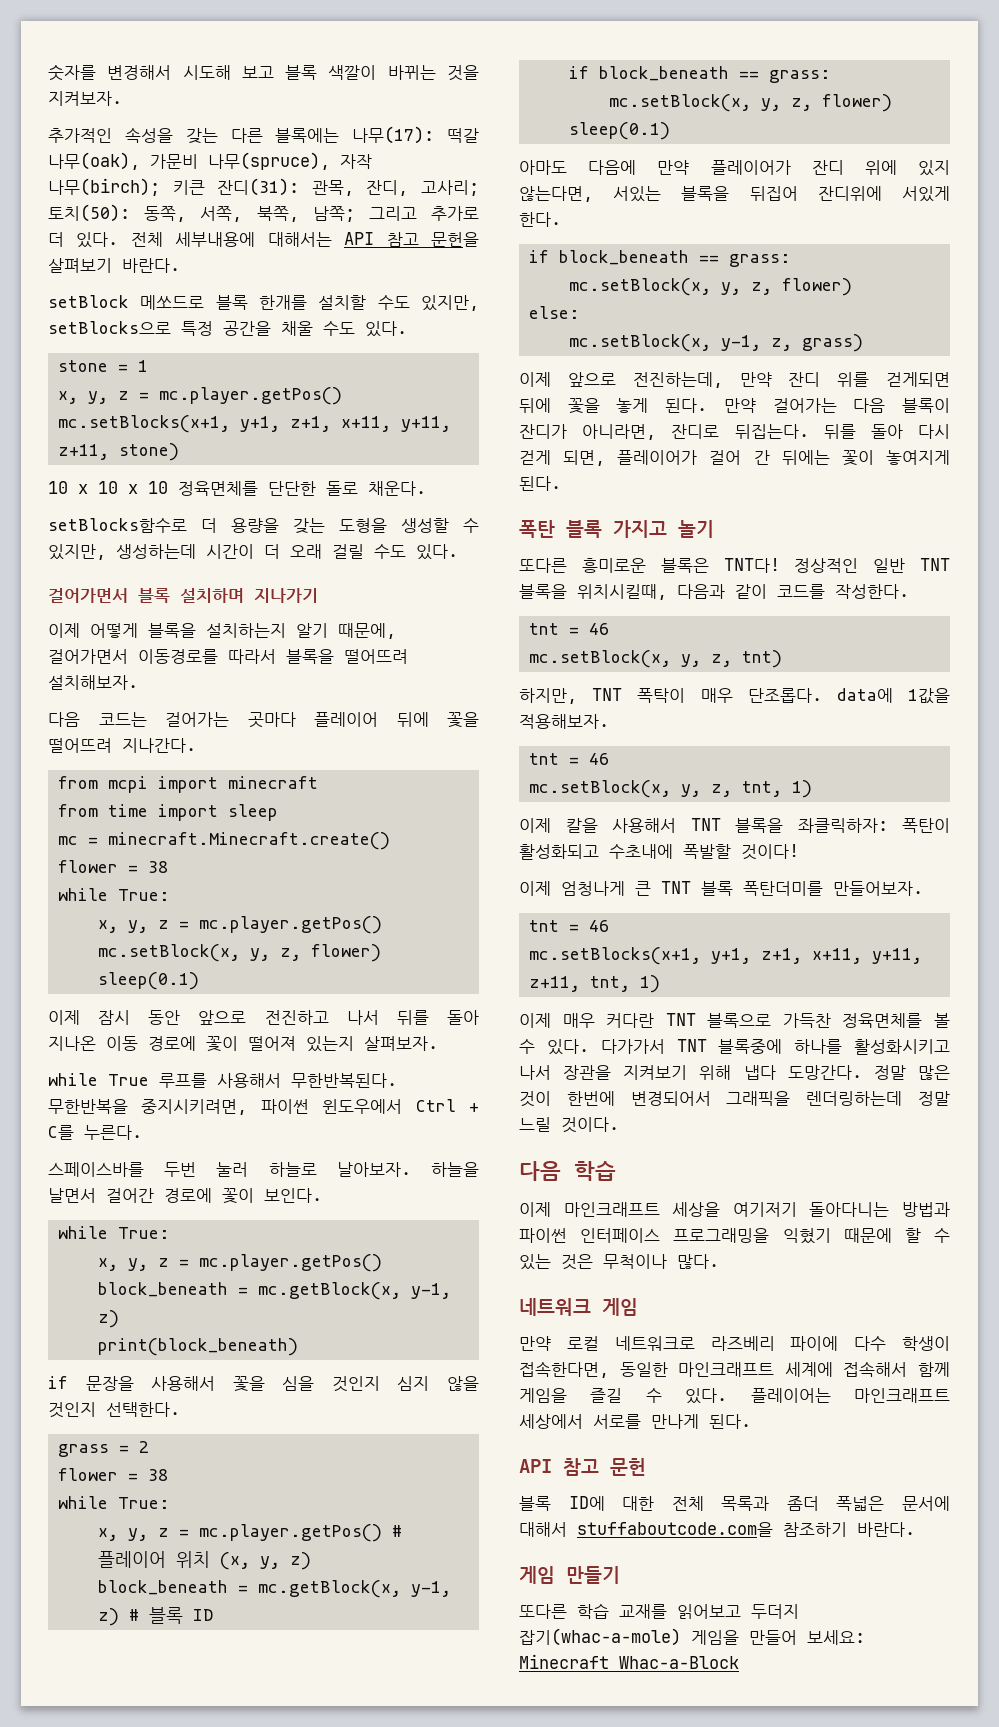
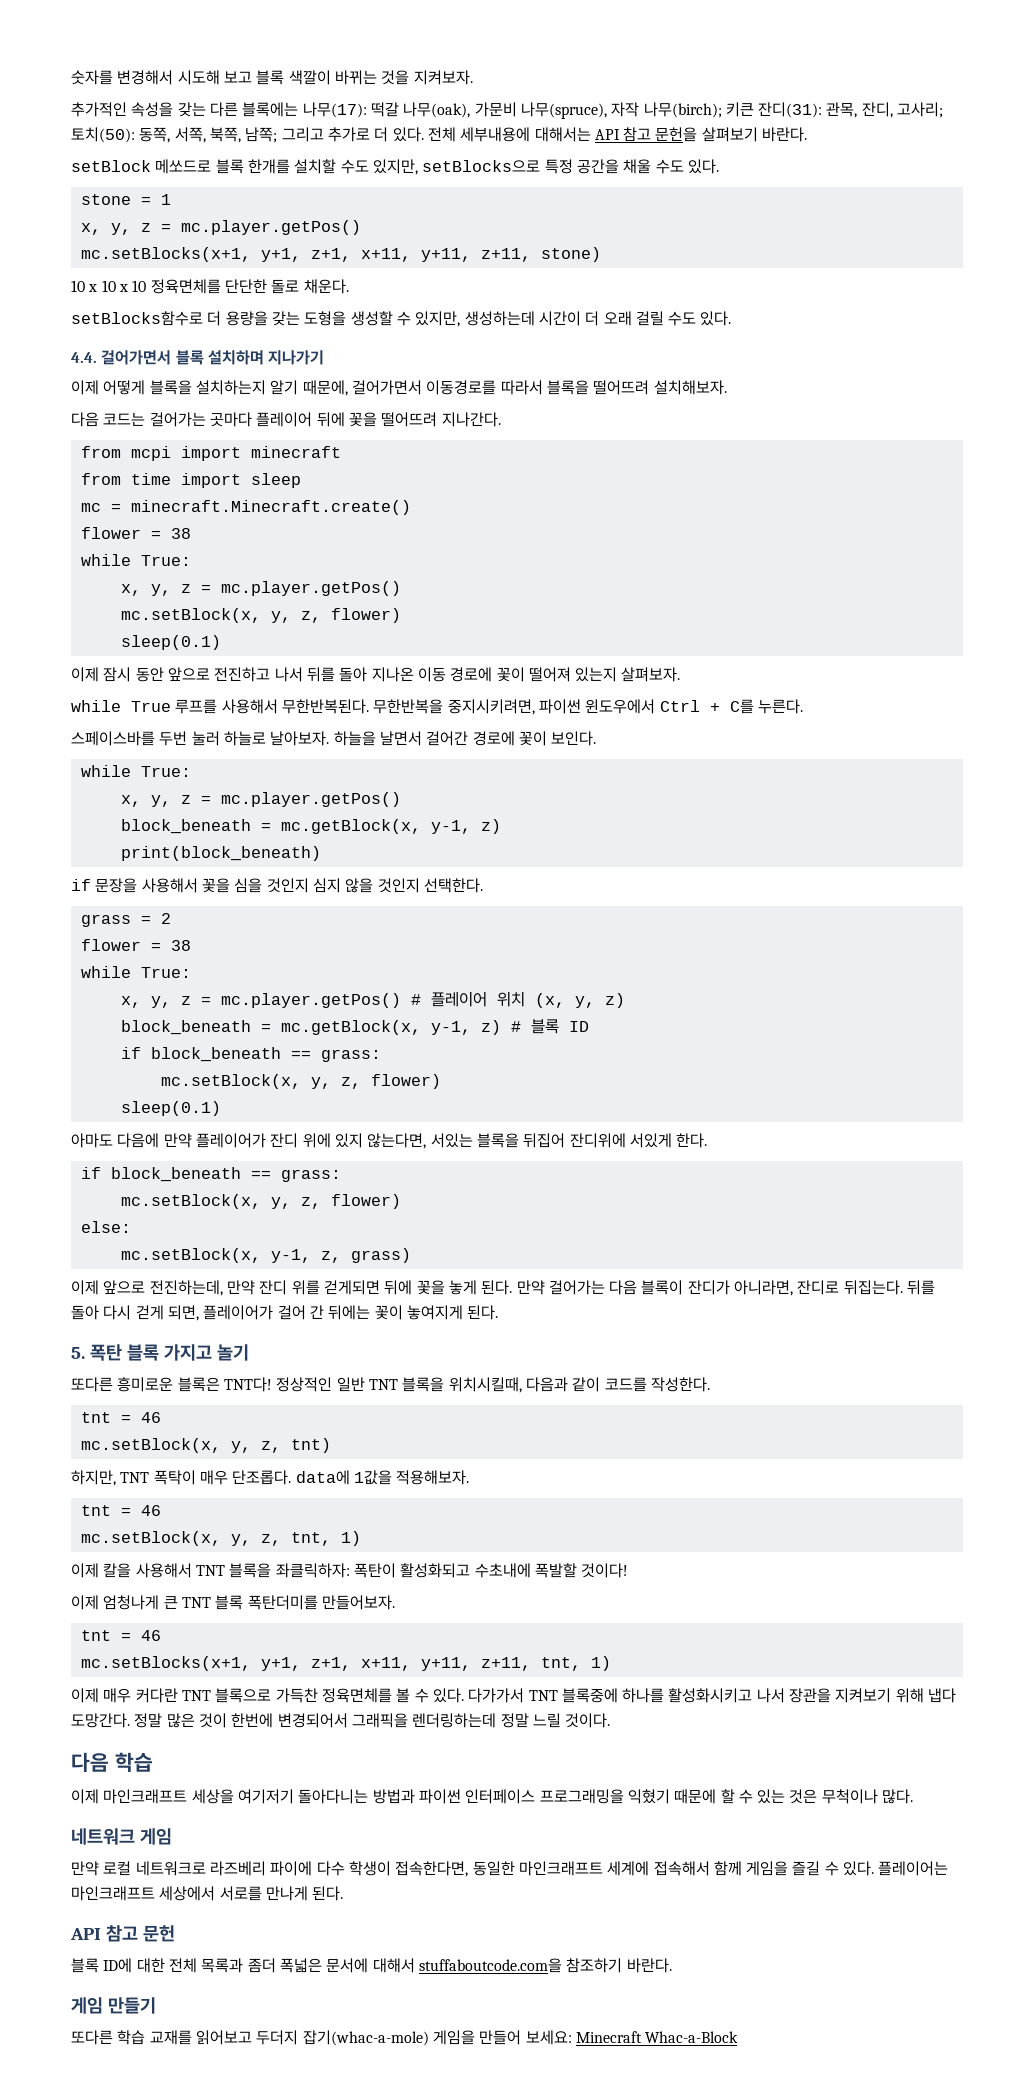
- 걸어가면서 블록 설치하며 지나가기
+ 4.4. 걸어가면서 블록 설치하며 지나가기
- 폭탄 블록 가지고 놀기
+ 5. 폭탄 블록 가지고 놀기

